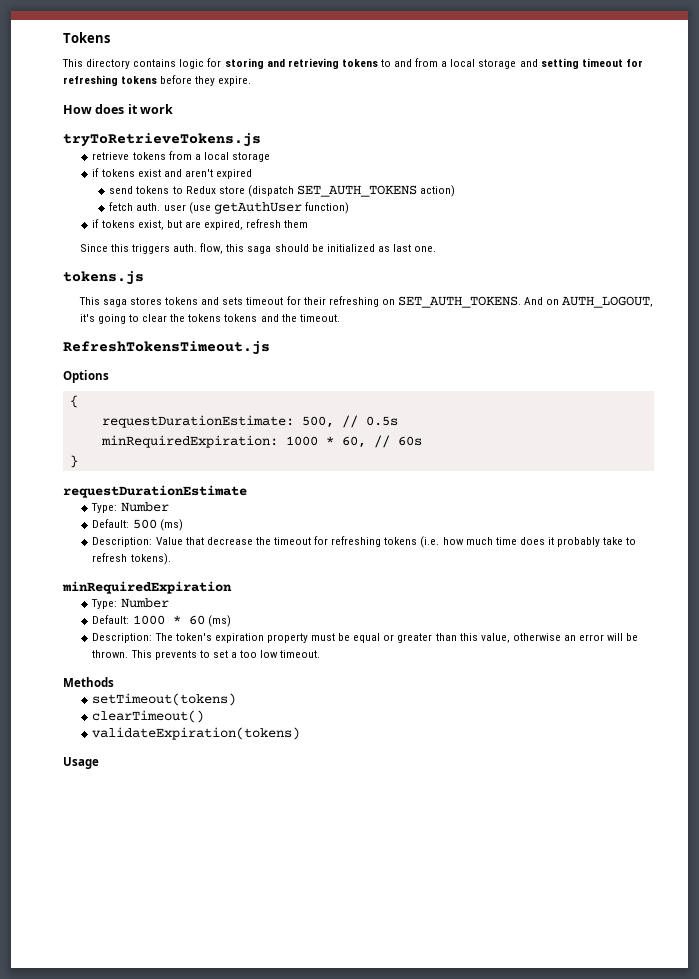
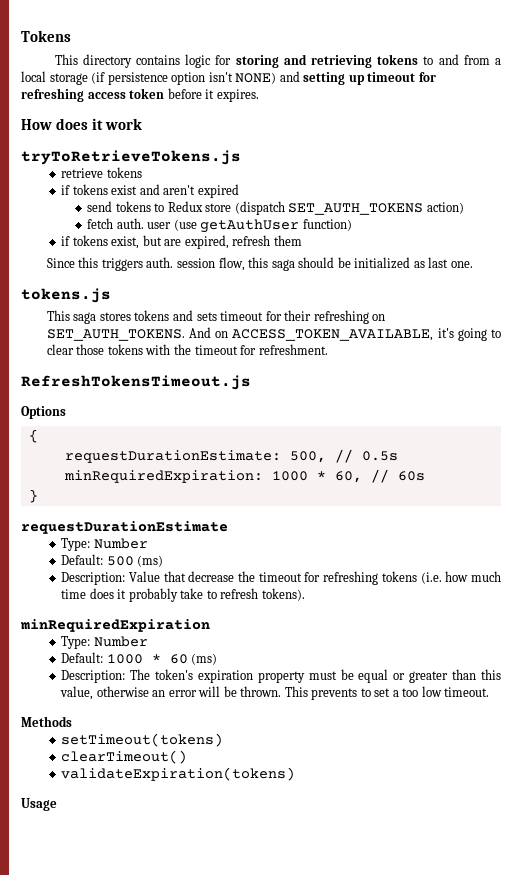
- This directory contains logic for storing and retrieving tokens to and from a local storage and setting timeout for refreshing tokens before they expire.
+ This directory contains logic for storing and retrieving tokens to and from a local storage (if persistence option isn't NONE) and setting up timeout for refreshing access token before it expires.
- retrieve tokens from a local storage
+ retrieve tokens
- Since this triggers auth. flow, this saga should be initialized as last one.
+ Since this triggers auth. session flow, this saga should be initialized as last one.
- And on AUTH_LOGOUT, it's going to clear the tokens tokens and the timeout.
+ And on ACCESS_TOKEN_AVAILABLE, it's going to clear those tokens with the timeout for refreshment.

